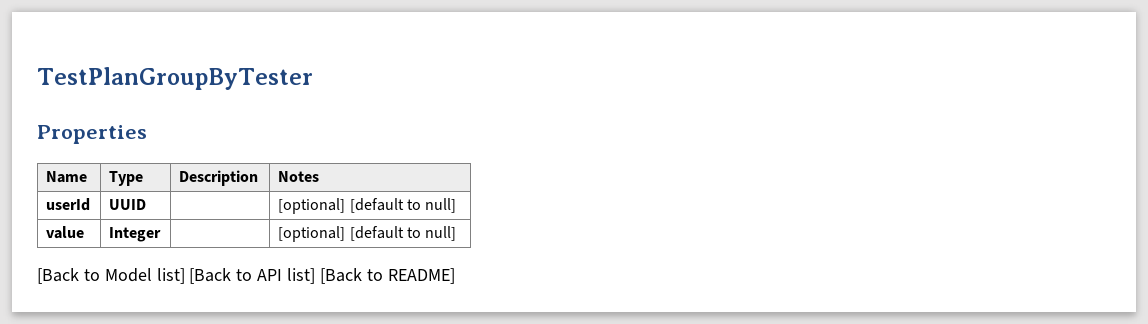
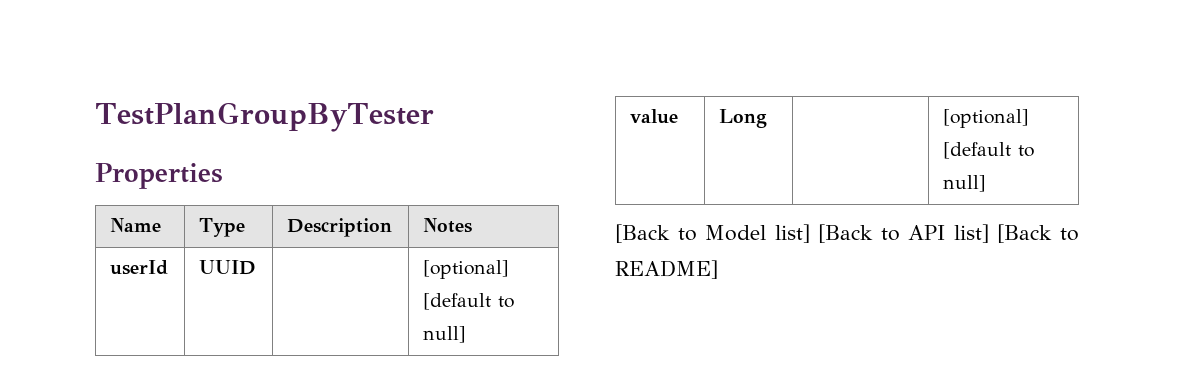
- value | Integer | | [optional] [default to null]
+ value | Long | | [optional] [default to null]

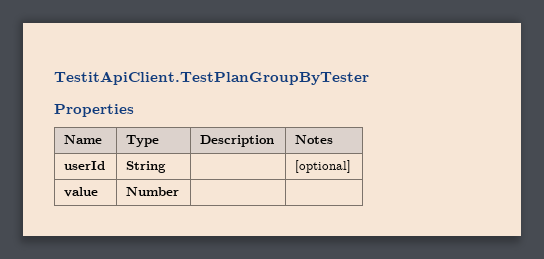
- TestPlanGroupByTester
+ TestitApiClient.TestPlanGroupByTester
- userId | UUID | | [optional] [default to null]
- value | Long | | [optional] [default to null]
- [Back to Model list] [Back to API list] [Back to README]
+ userId | String | | [optional]
+ value | Number | |

